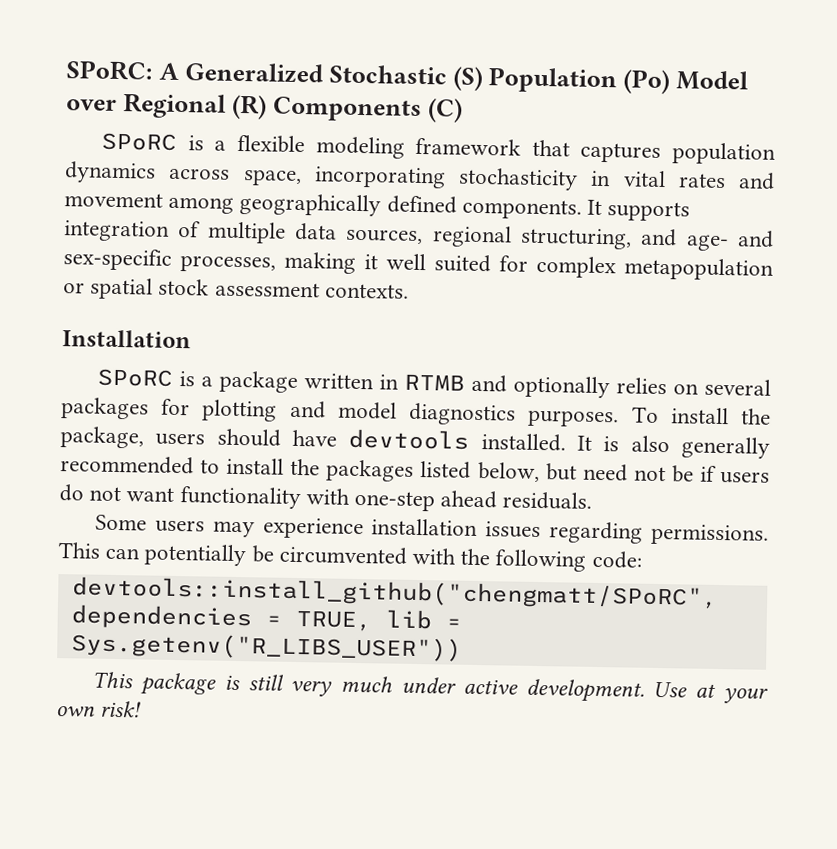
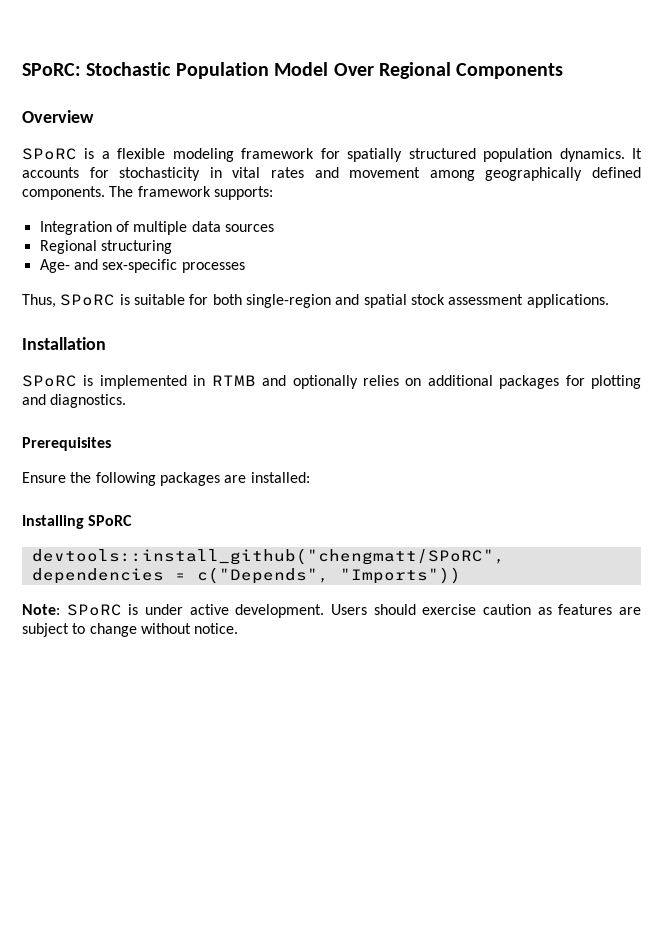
- SPoRC: A Generalized Stochastic (S) Population (Po) Model over Regional (R) Components (C)
+ SPoRC: Stochastic Population Model Over Regional Components
+ Overview
- SPoRC is a flexible modeling framework that captures population dynamics across space, incorporating stochasticity in vital rates and movement among geographically defined components.
+ SPoRC is a flexible modeling framework for spatially structured population dynamics. It accounts for stochasticity in vital rates and movement among geographically defined components.
- It supports integration of multiple data sources, regional structuring, and age- and sex-specific processes, making it well suited for complex metapopulation or spatial stock assessment contexts.
+ The framework supports:
+ Integration of multiple data sources
+ Regional structuring
+ Age- and sex-specific processes
+ Thus, SPoRC is suitable for both single-region and spatial stock assessment applications.
- SPoRC is a package written in RTMB and optionally relies on several packages for plotting and model diagnostics purposes. To install the package, users should have devtools installed. It is also generally recommended to install the packages listed below, but need not be if users do not want functionality with one-step ahead residuals.
- Some users may experience installation issues regarding permissions. This can potentially be circumvented with the following code:
- devtools::install_github("chengmatt/SPoRC", dependencies = TRUE, lib = Sys.getenv("R_LIBS_USER"))
- This package is still very much under active development. Use at your own risk!
+ SPoRC is implemented in RTMB and optionally relies on additional packages for plotting and diagnostics.
+ Prerequisites
+ Ensure the following packages are installed:
+ Installing SPoRC
+ devtools::install_github("chengmatt/SPoRC", dependencies = c("Depends", "Imports"))
+ Note: SPoRC is under active development. Users should exercise caution as features are subject to change without notice.

